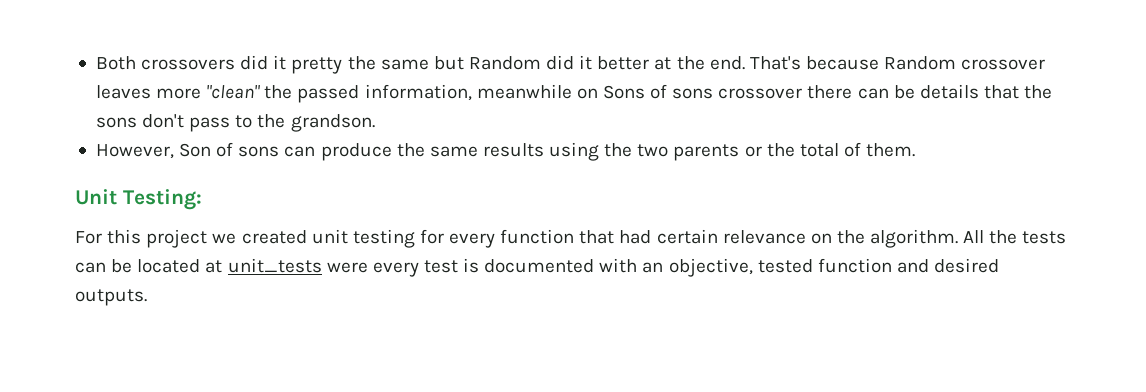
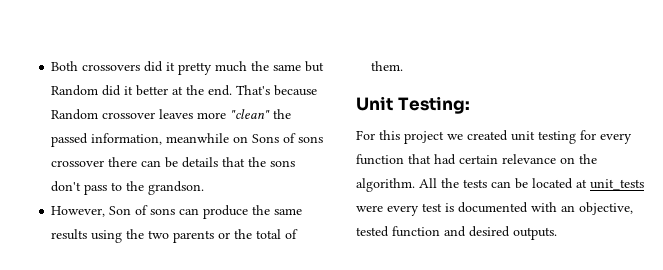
- Both crossovers did it pretty the same but Random did it better at the end.
+ Both crossovers did it pretty much the same but Random did it better at the end.

